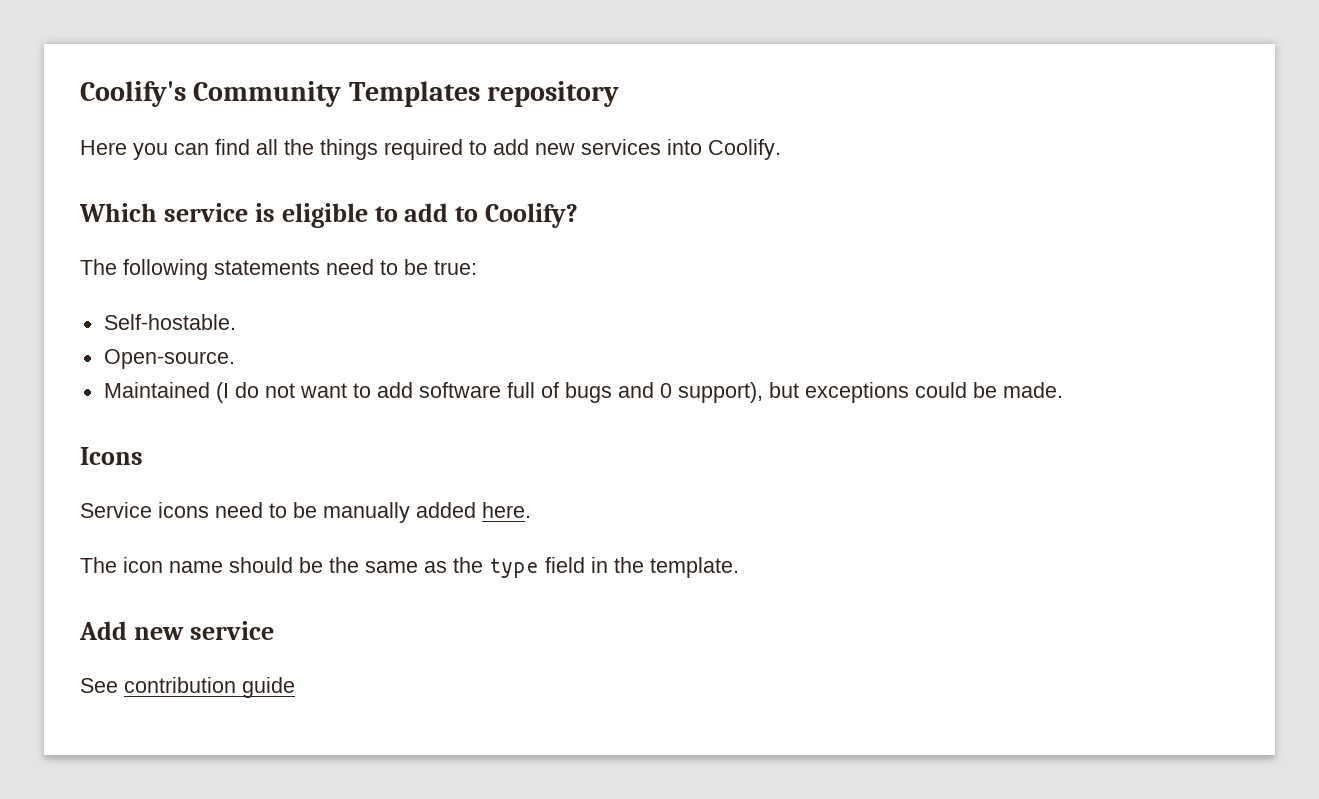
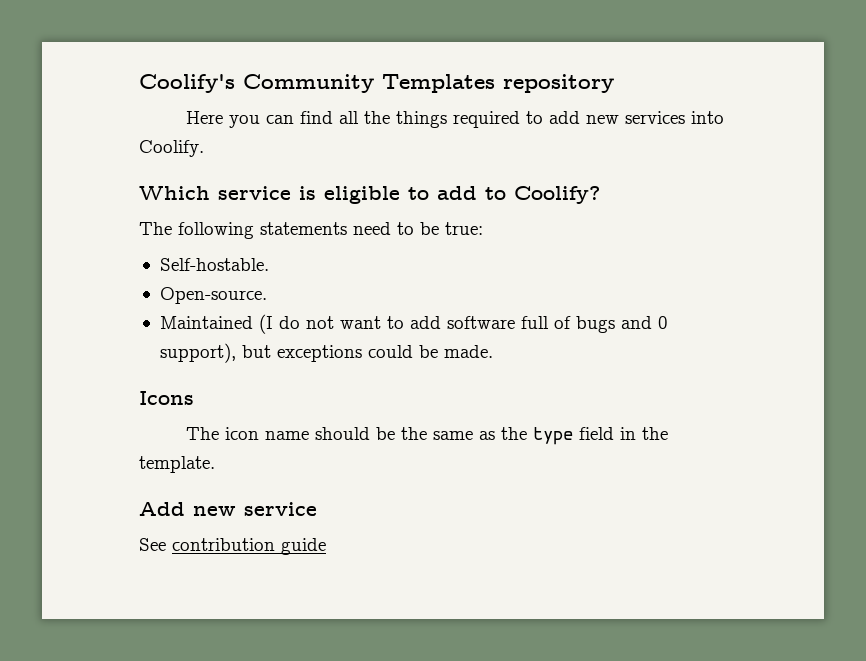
- Service icons need to be manually added here.

